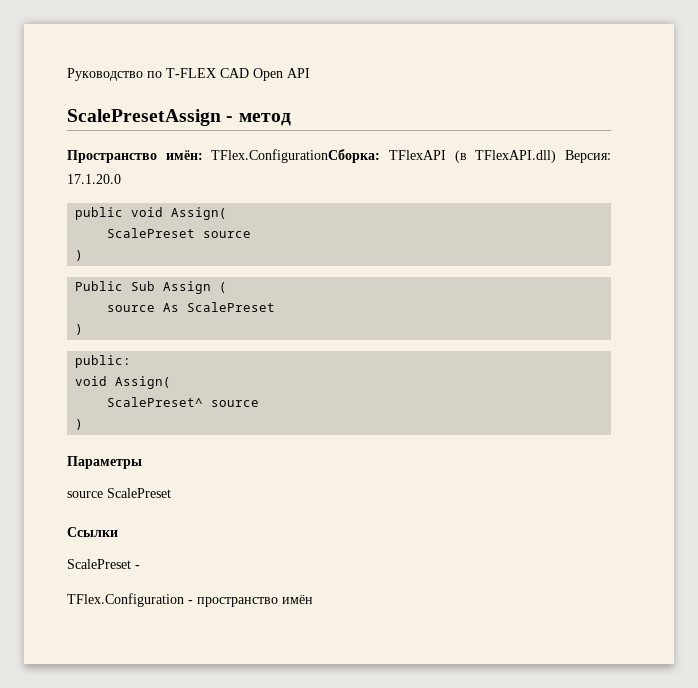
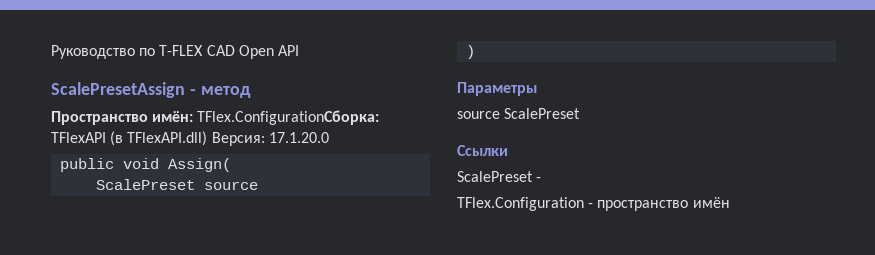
- Public Sub Assign (
- source As ScalePreset
- )
- public:
- void Assign(
- ScalePreset^ source
- )

